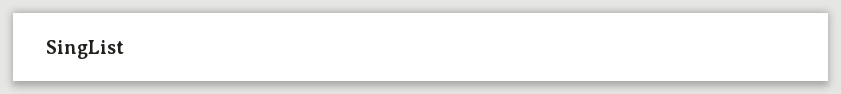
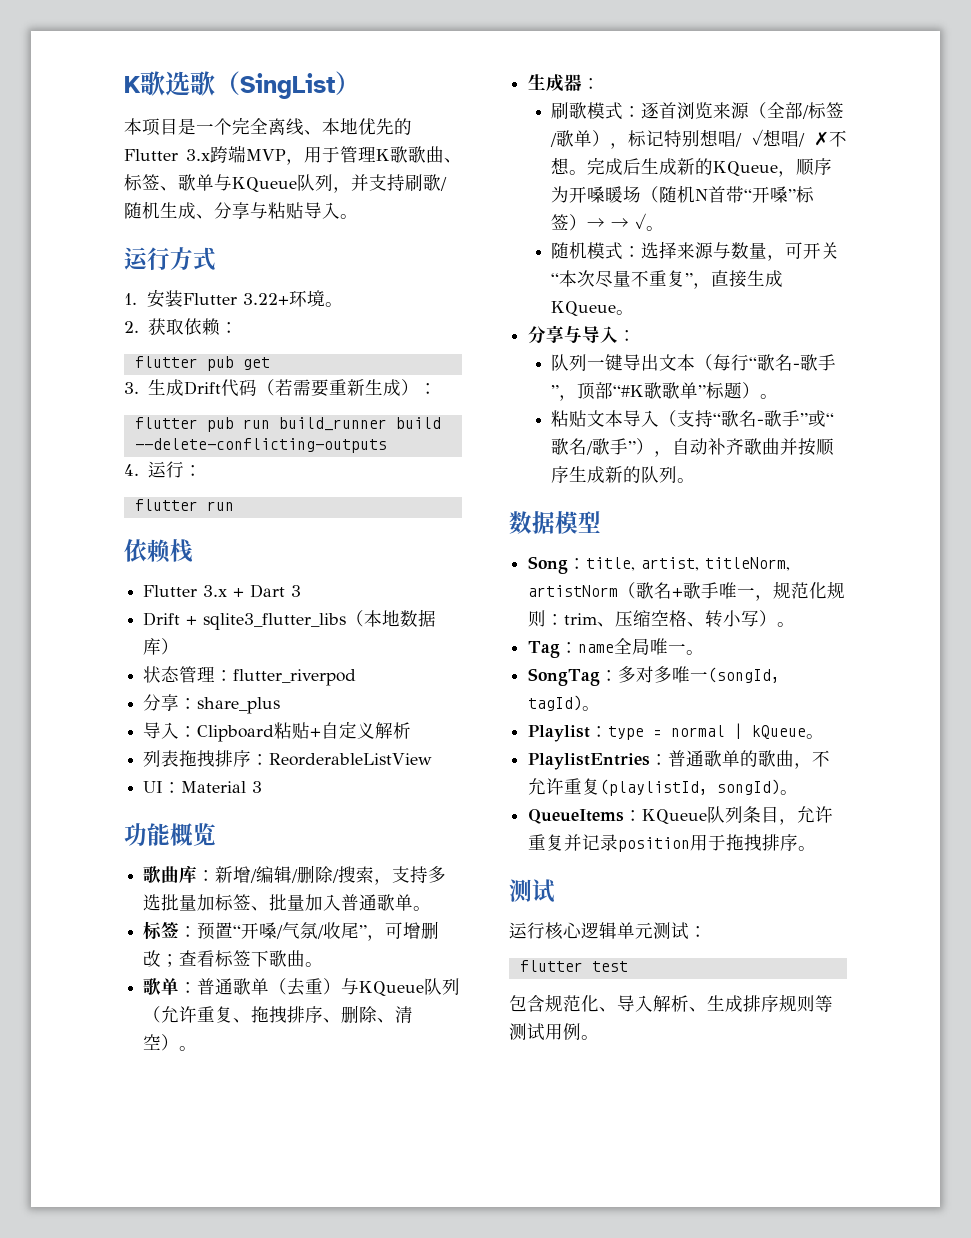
- SingList
+ K歌选歌（SingList）
+ 本项目是一个完全离线、本地优先的Flutter 3.x跨端MVP，用于管理K歌歌曲、标签、歌单与KQueue队列，并支持刷歌/随机生成、分享与粘贴导入。
+ 运行方式
+ 1.安装Flutter 3.22+环境。
+ 2.获取依赖：
+ flutter pub get
+ 3.生成Drift代码（若需要重新生成）：
+ flutter pub run build_runner build --delete-conflicting-outputs
+ 4.运行：
+ flutter run
+ 依赖栈
+ Flutter 3.x + Dart 3
+ Drift + sqlite3_flutter_libs（本地数据库）
+ 状态管理：flutter_riverpod
+ 分享：share_plus
+ 导入：Clipboard粘贴+自定义解析
+ 列表拖拽排序：ReorderableListView
+ UI：Material 3
+ 功能概览
+ 歌曲库：新增/编辑/删除/搜索，支持多选批量加标签、批量加入普通歌单。
+ 标签：预置“开嗓/气氛/收尾”，可增删改；查看标签下歌曲。
+ 歌单：普通歌单（去重）与KQueue队列（允许重复、拖拽排序、删除、清空）。
+ 生成器：
+ 刷歌模式：逐首浏览来源（全部/标签/歌单），标记特别想唱/ ✓想唱/ ✗不想。完成后生成新的KQueue，顺序为开嗓暖场（随机N首带“开嗓”标签）→ → ✓。
+ 随机模式：选择来源与数量，可开关“本次尽量不重复”，直接生成KQueue。
+ 分享与导入：
+ 队列一键导出文本（每行“歌名-歌手”，顶部“#K歌歌单”标题）。
+ 粘贴文本导入（支持“歌名-歌手”或“歌名/歌手”），自动补齐歌曲并按顺序生成新的队列。
+ 数据模型
+ Song：title, artist, titleNorm, artistNorm（歌名+歌手唯一，规范化规则：trim、压缩空格、转小写）。
+ Tag：name全局唯一。
+ SongTag：多对多唯一(songId, tagId)。
+ Playlist：type = normal | kQueue。
+ PlaylistEntries：普通歌单的歌曲，不允许重复(playlistId, songId)。
+ QueueItems：KQueue队列条目，允许重复并记录position用于拖拽排序。
+ 测试
+ 运行核心逻辑单元测试：
+ flutter test
+ 包含规范化、导入解析、生成排序规则等测试用例。

